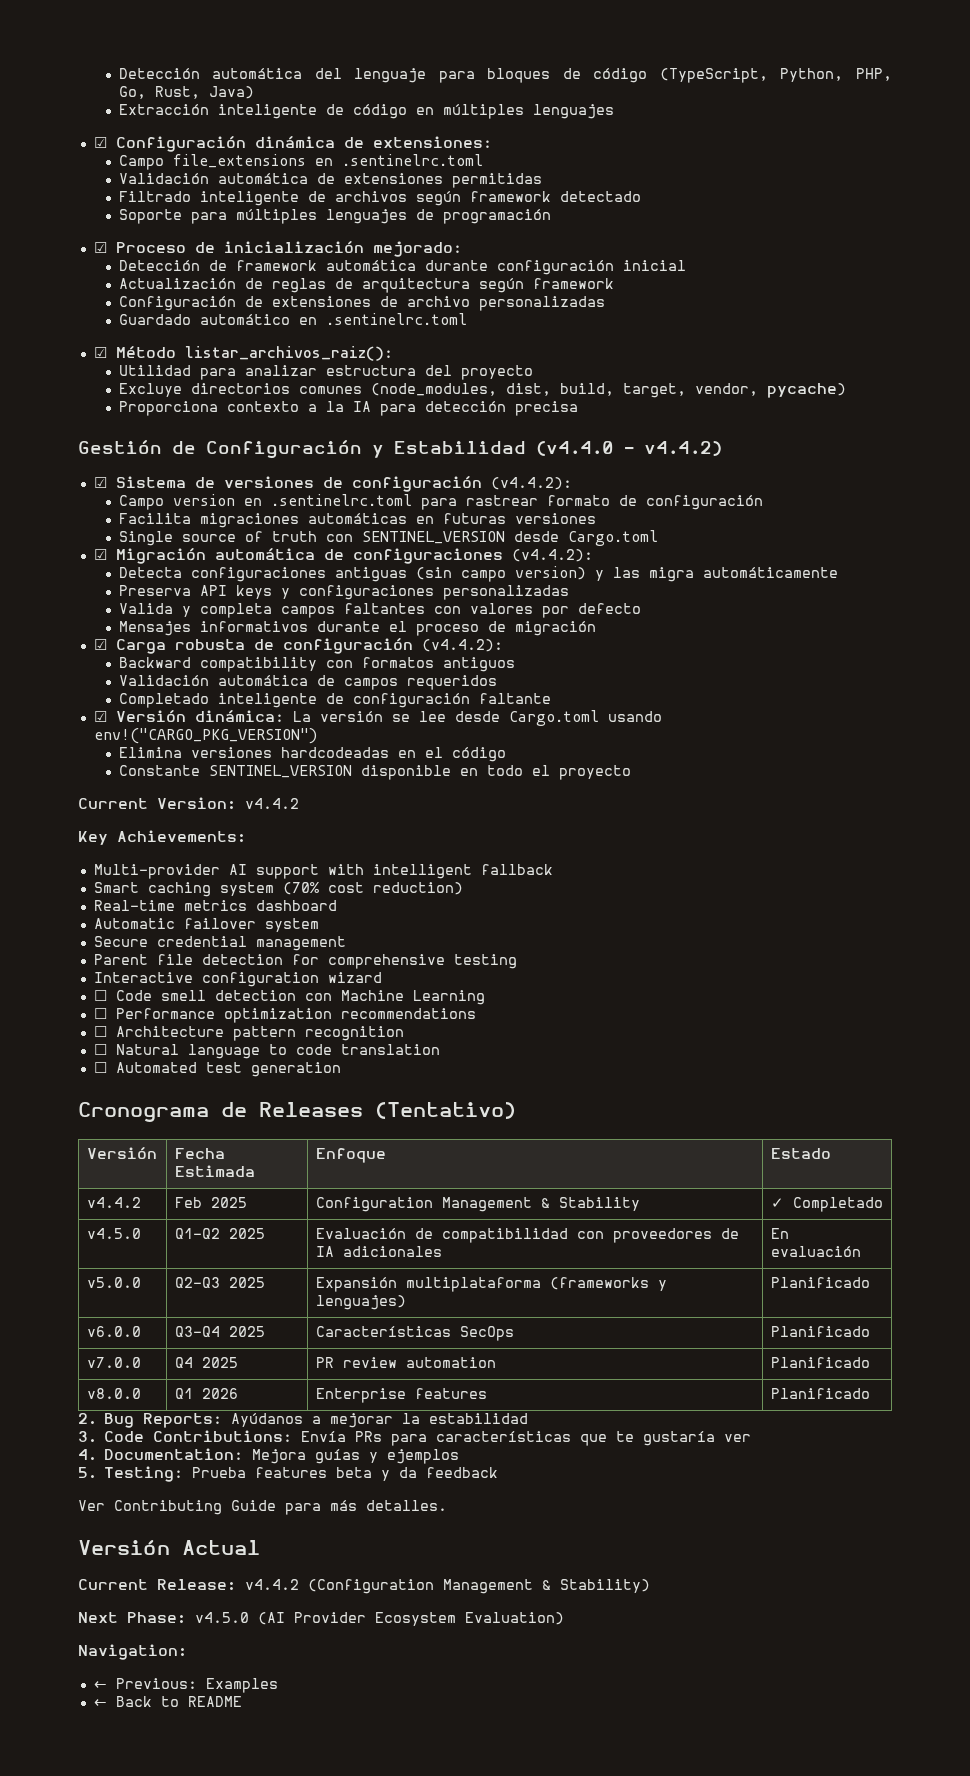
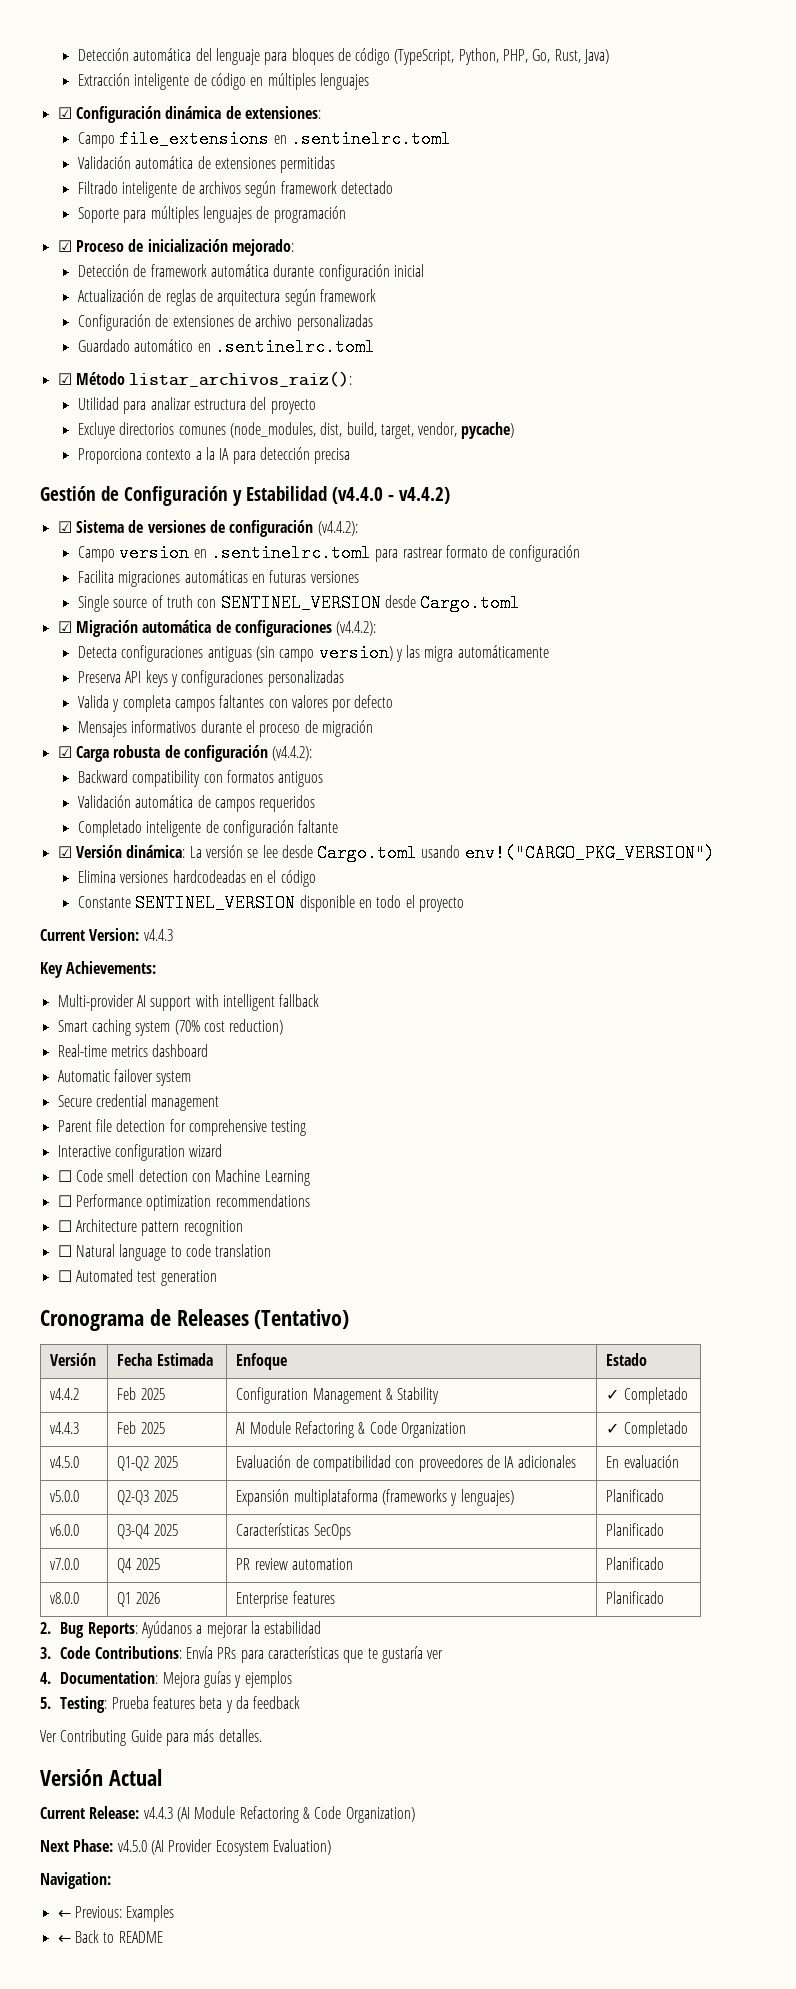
- Current Version: v4.4.2
+ Current Version: v4.4.3
+ v4.4.3 | Feb 2025 | AI Module Refactoring & Code Organization | ✓ Completado
- Current Release: v4.4.2 (Configuration Management & Stability)
+ Current Release: v4.4.3 (AI Module Refactoring & Code Organization)

